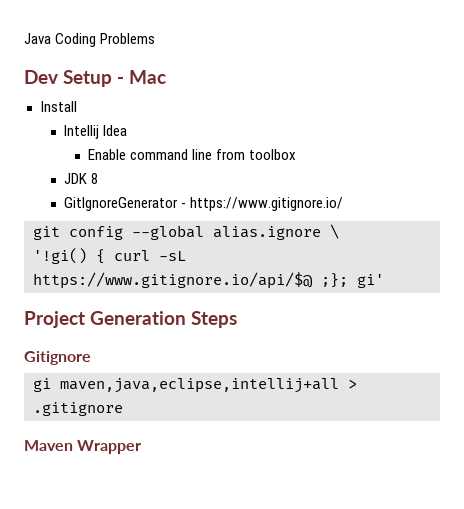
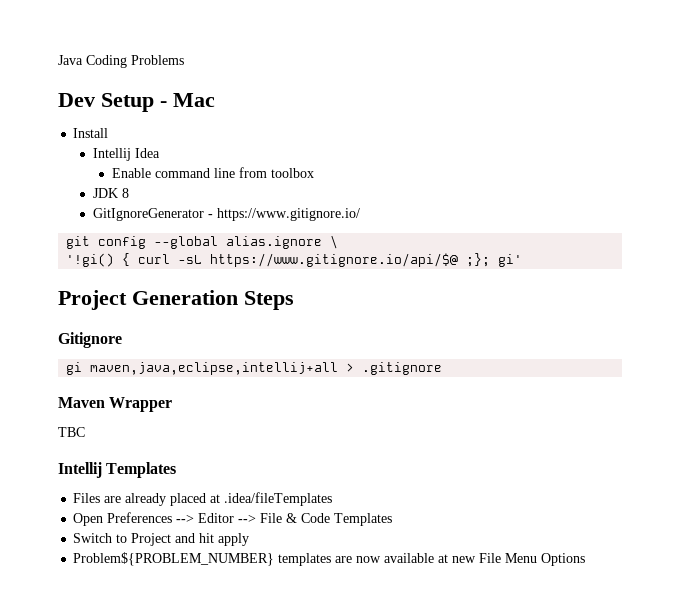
+ TBC
+ Intellij Templates
+ Files are already placed at .idea/fileTemplates
+ Open Preferences --> Editor --> File & Code Templates
+ Switch to Project and hit apply
+ Problem${PROBLEM_NUMBER} templates are now available at new File Menu Options

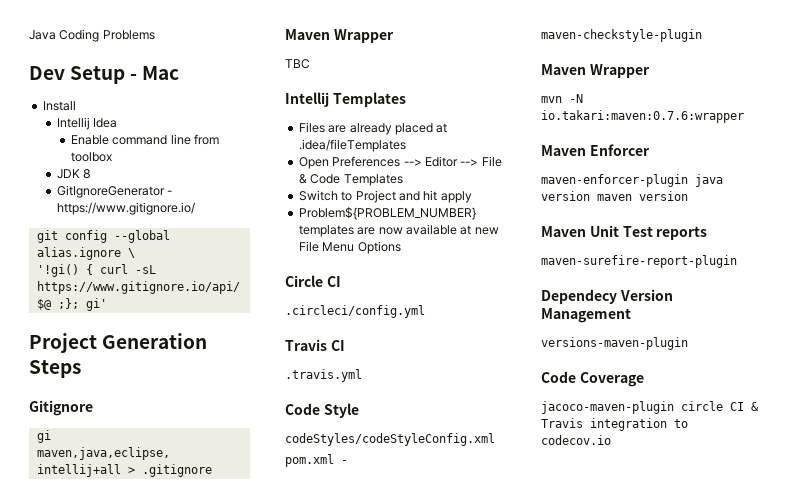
+ Circle CI
+ .circleci/config.yml
+ Travis CI
+ .travis.yml
+ Code Style
+ codeStyles/codeStyleConfig.xml
+ pom.xml - maven-checkstyle-plugin
+ Maven Wrapper
+ mvn -N io.takari:maven:0.7.6:wrapper
+ Maven Enforcer
+ maven-enforcer-plugin java version maven version
+ Maven Unit Test reports
+ maven-surefire-report-plugin
+ Dependecy Version Management
+ versions-maven-plugin
+ Code Coverage
+ jacoco-maven-plugin circle CI & Travis integration to codecov.io

